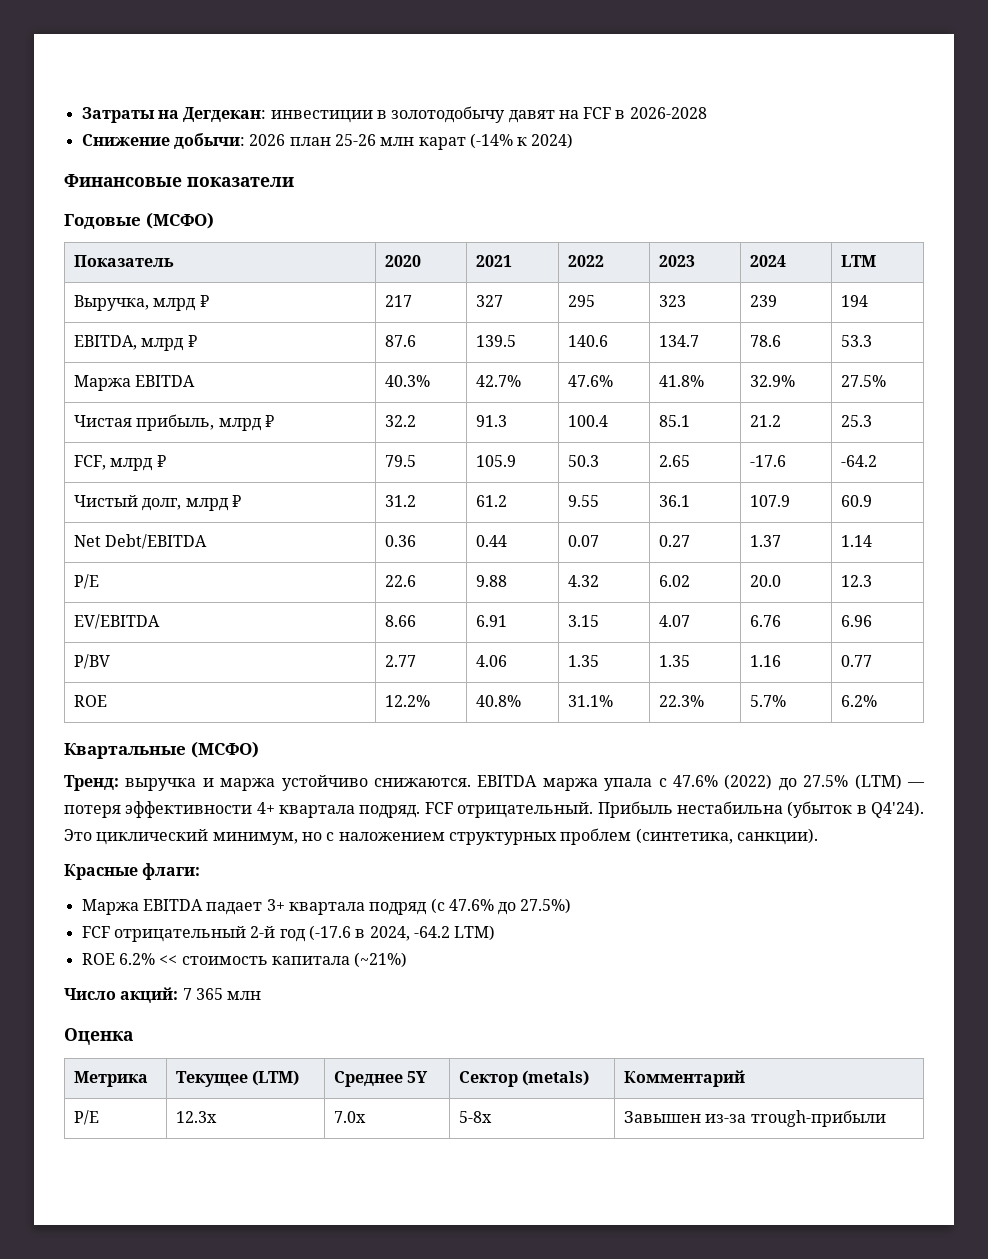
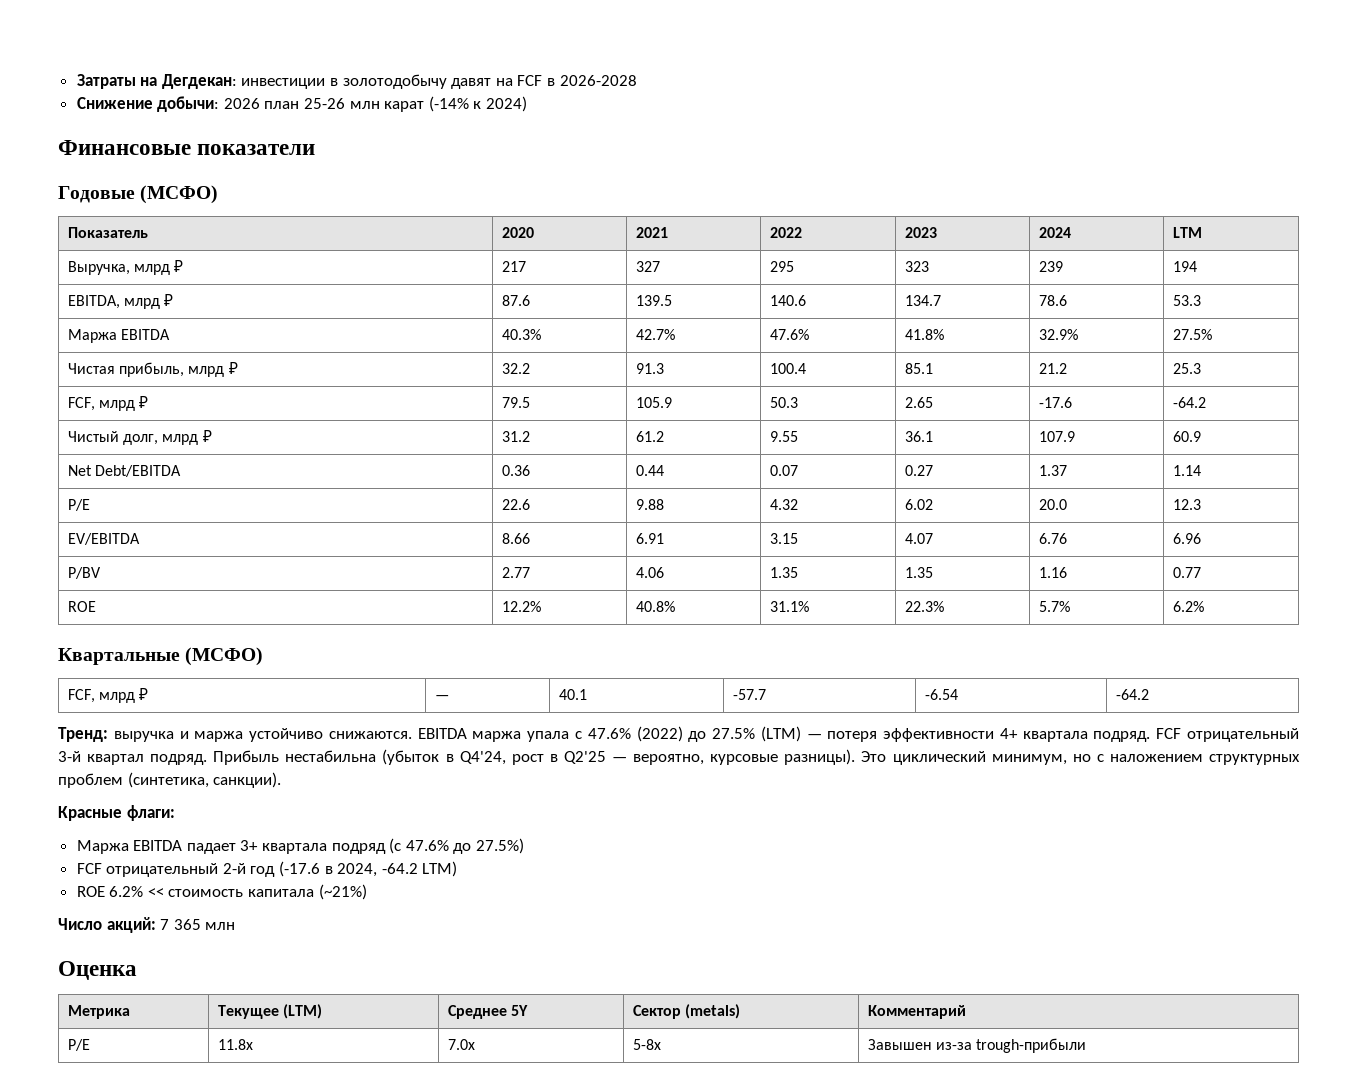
+ FCF, млрд ₽ | — | 40.1 | -57.7 | -6.54 | -64.2
- FCF отрицательный. Прибыль нестабильна (убыток в Q4'24).
+ FCF отрицательный 3-й квартал подряд. Прибыль нестабильна (убыток в Q4'24, рост в Q2'25 — вероятно, курсовые разницы).
- P/E | 12.3x | 7.0x | 5-8x | Завышен из-за тrough-прибыли
+ P/E | 11.8x | 7.0x | 5-8x | Завышен из-за trough-прибыли

